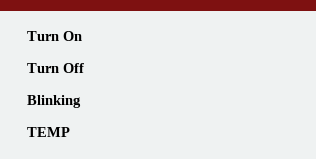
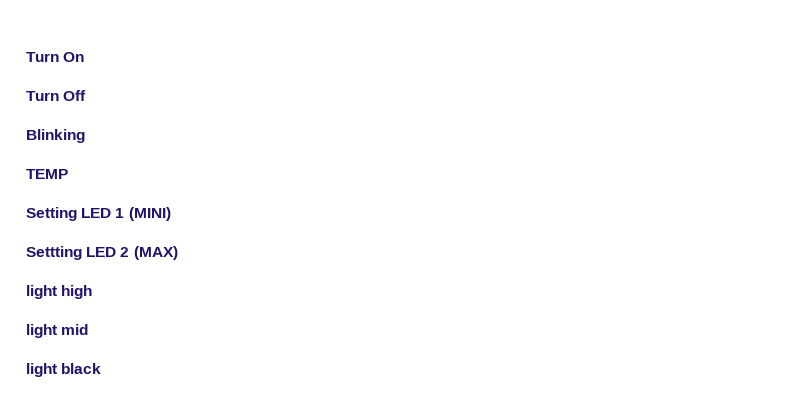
+ Setting LED 1 (MINI)
+ Settting LED 2 (MAX)
+ light high
+ light mid
+ light black

